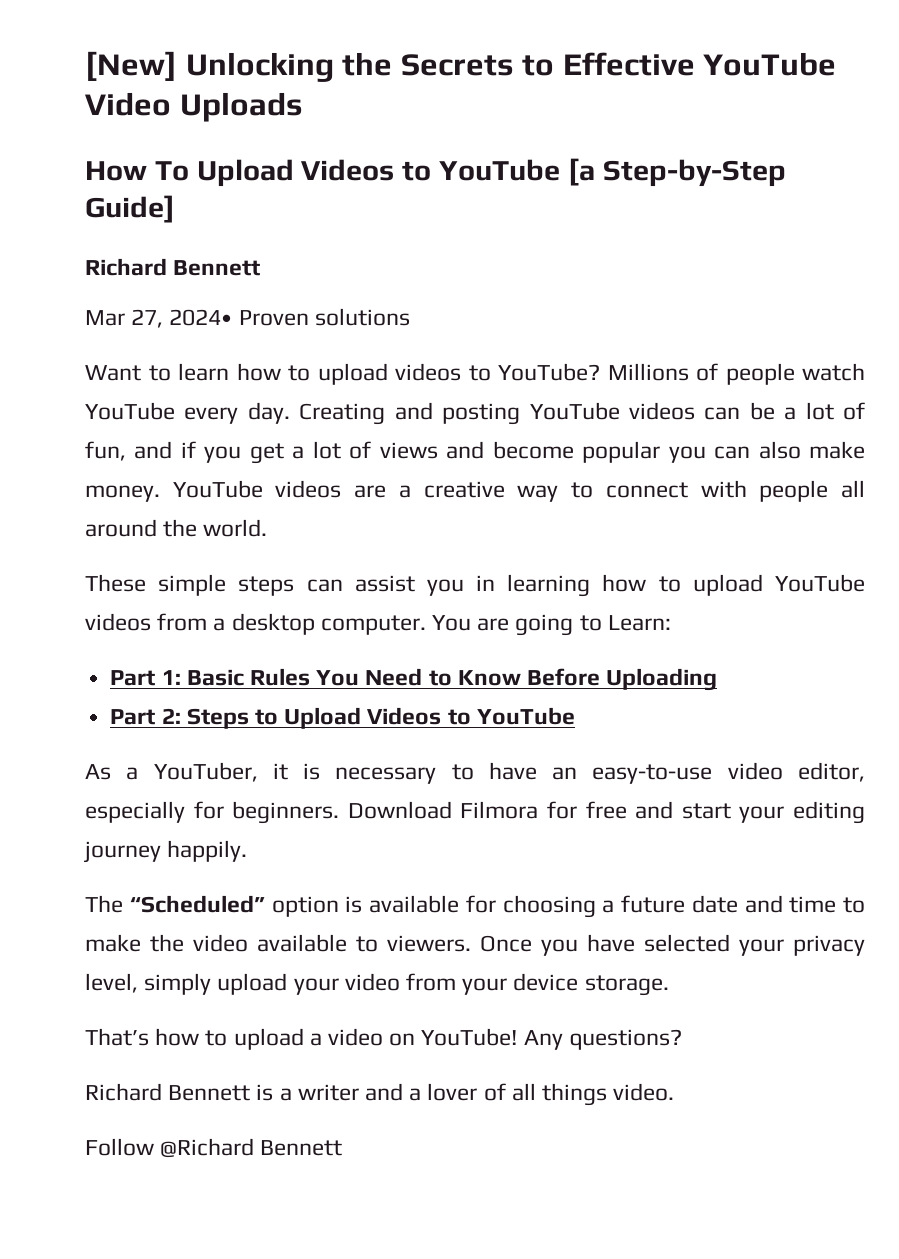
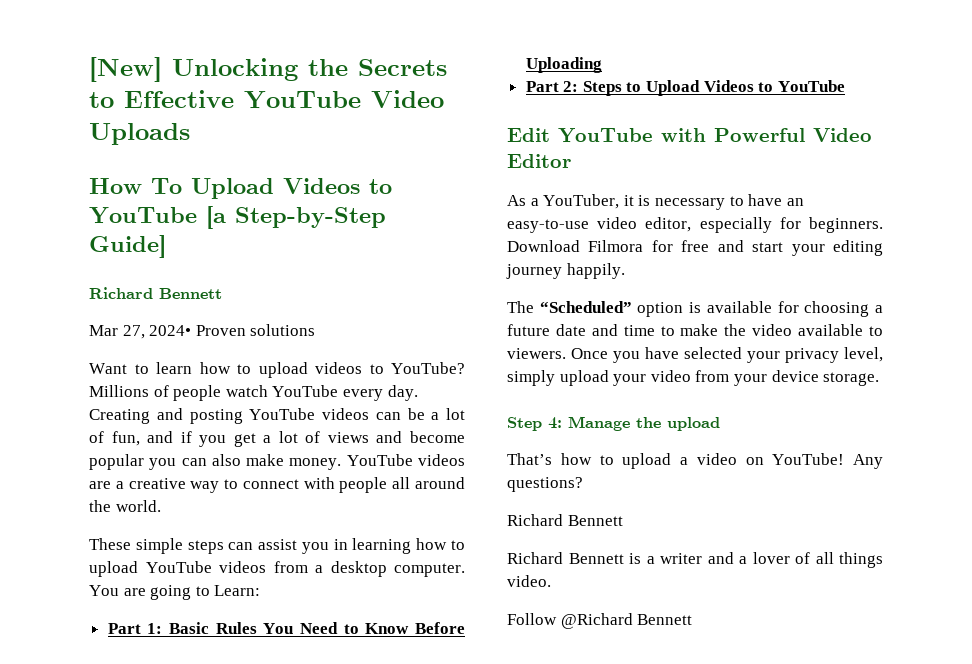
+ Edit YouTube with Powerful Video Editor
+ Step 4: Manage the upload
  Any questions?
+ Richard Bennett

